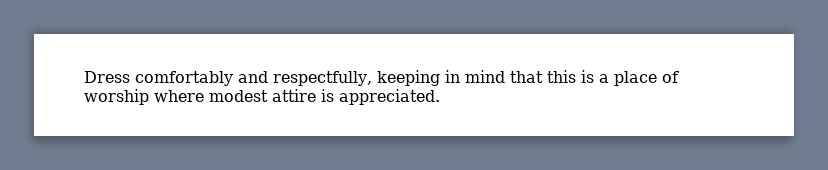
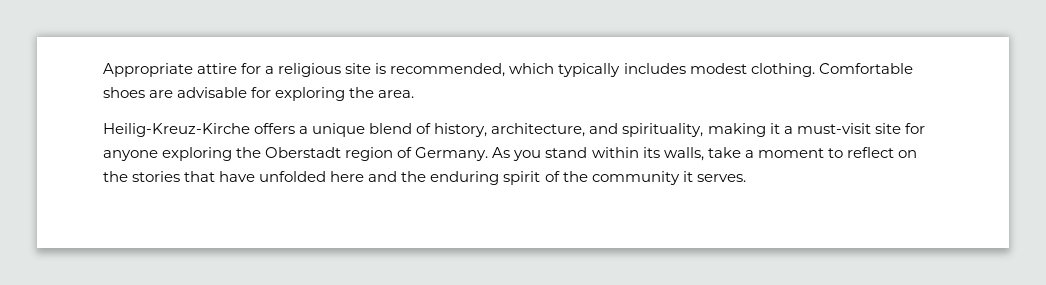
- Dress comfortably and respectfully, keeping in mind that this is a place of worship where modest attire is appreciated.
+ Appropriate attire for a religious site is recommended, which typically includes modest clothing. Comfortable shoes are advisable for exploring the area.
+ Heilig-Kreuz-Kirche offers a unique blend of history, architecture, and spirituality, making it a must-visit site for anyone exploring the Oberstadt region of Germany. As you stand within its walls, take a moment to reflect on the stories that have unfolded here and the enduring spirit of the community it serves.

